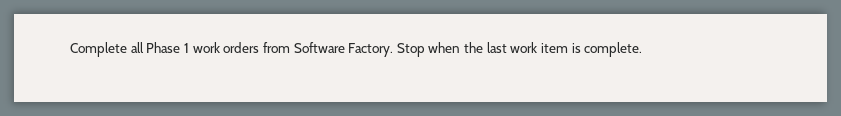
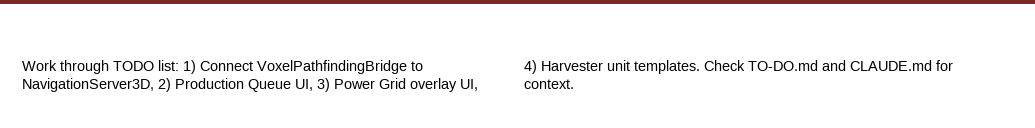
- Complete all Phase 1 work orders from Software Factory. Stop when the last work item is complete.
+ Work through TODO list: 1) Connect VoxelPathfindingBridge to NavigationServer3D, 2) Production Queue UI, 3) Power Grid overlay UI, 4) Harvester unit templates. Check TO-DO.md and CLAUDE.md for context.

